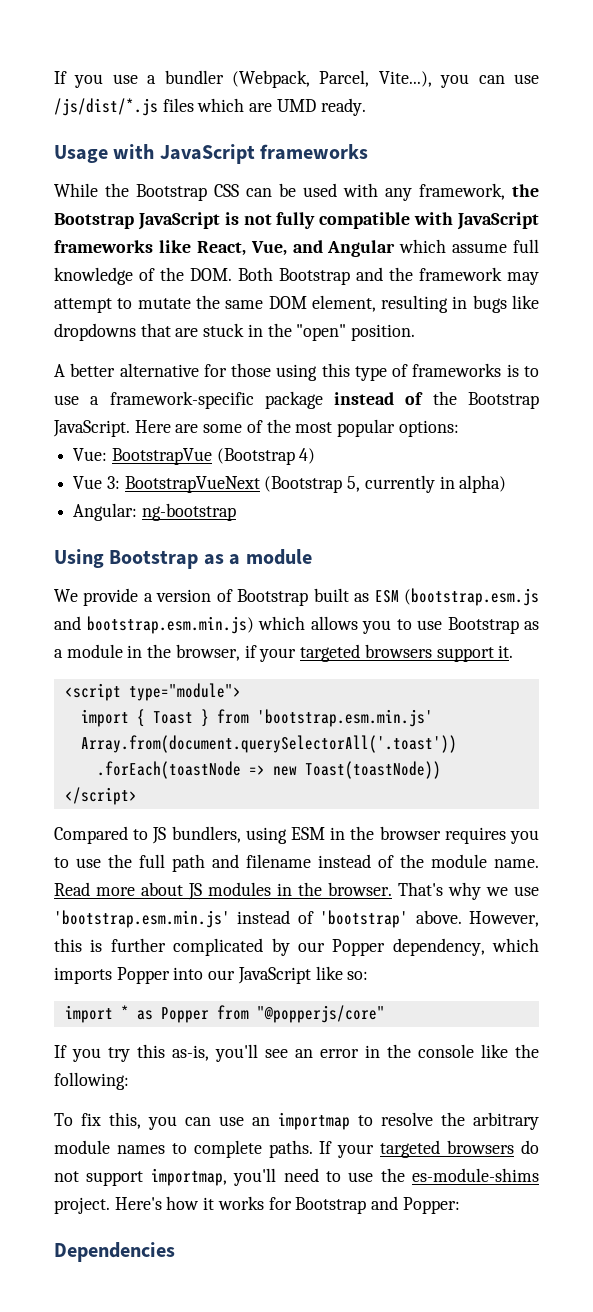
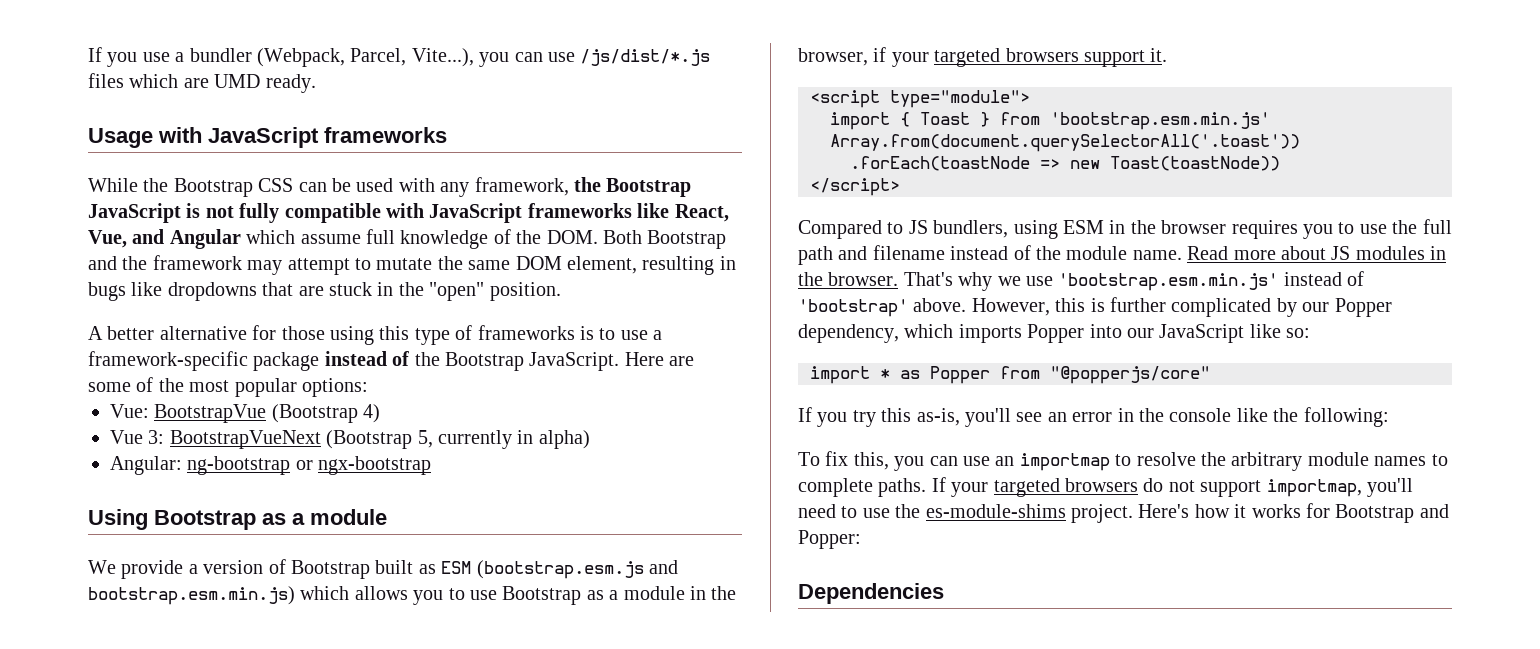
- Angular: ng-bootstrap
+ Angular: ng-bootstrap or ngx-bootstrap

